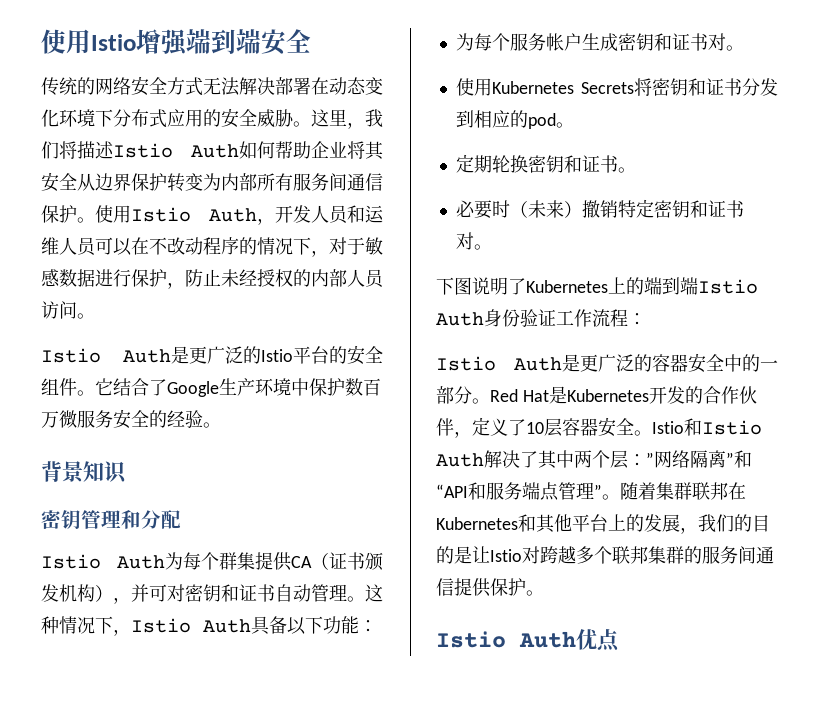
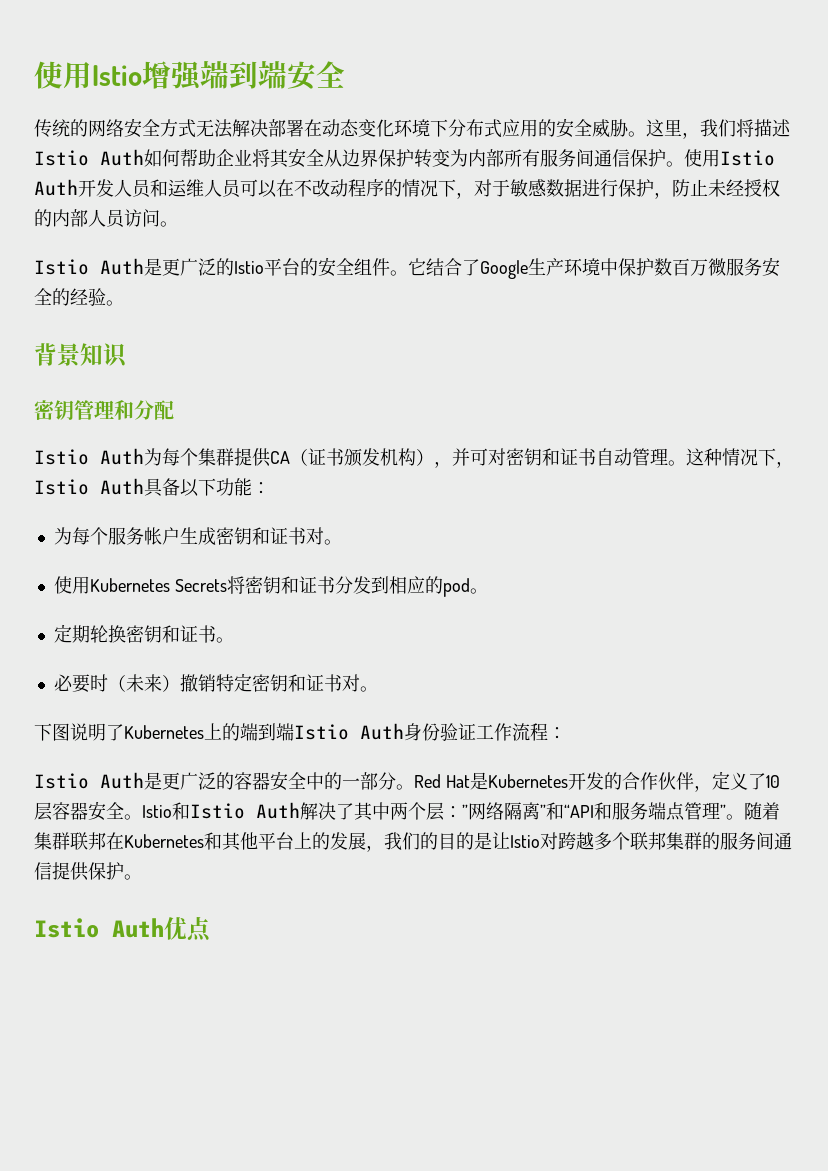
- 使用Istio Auth，开发人员和运维人员可以在不改动程序的情况下，对于敏感数据进行保护，防止未经授权的内部人员访问。
+ 使用Istio Auth开发人员和运维人员可以在不改动程序的情况下，对于敏感数据进行保护，防止未经授权的内部人员访问。
- Istio Auth为每个群集提供CA（证书颁发机构），并可对密钥和证书自动管理。
+ Istio Auth为每个集群提供CA（证书颁发机构），并可对密钥和证书自动管理。

